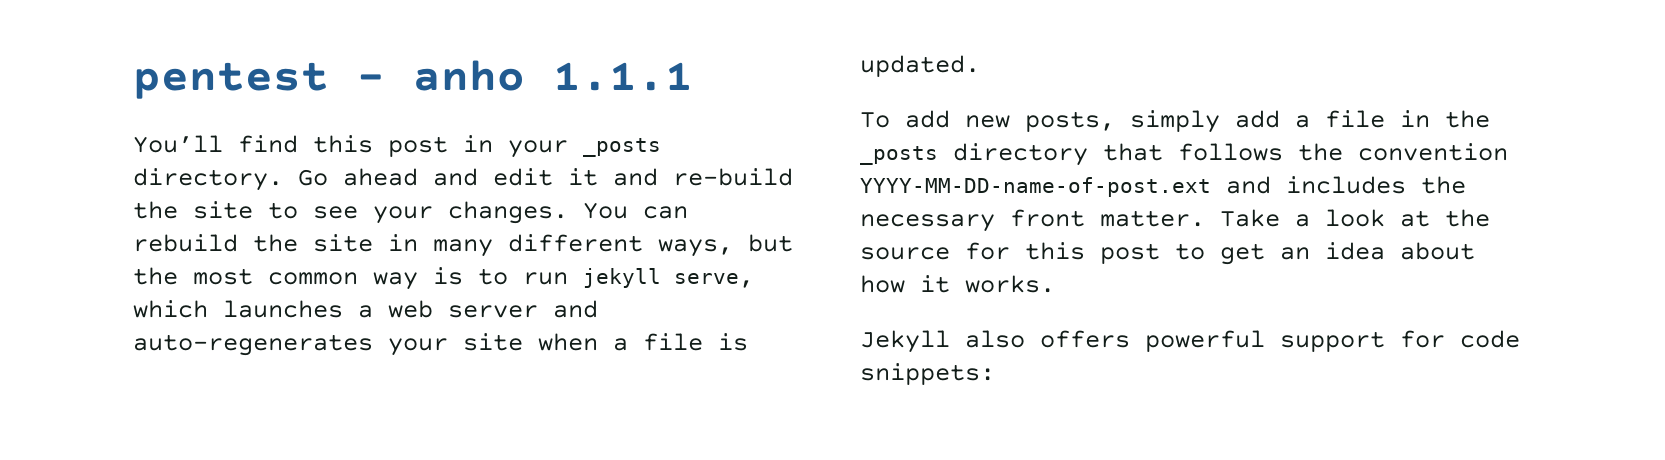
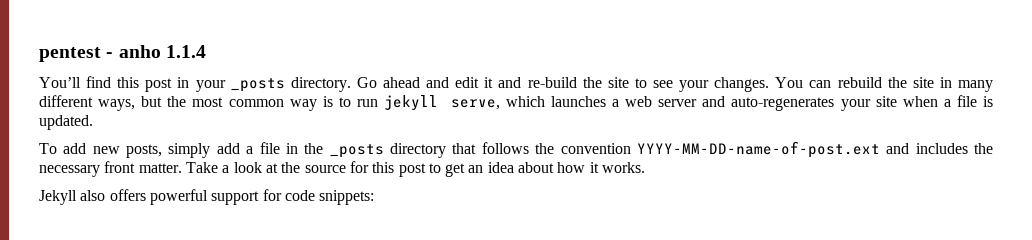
- pentest - anho 1.1.1
+ pentest - anho 1.1.4

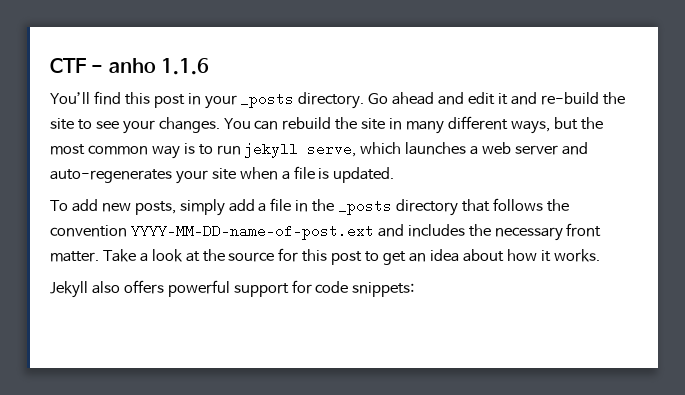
- pentest - anho 1.1.4
+ CTF - anho 1.1.6

